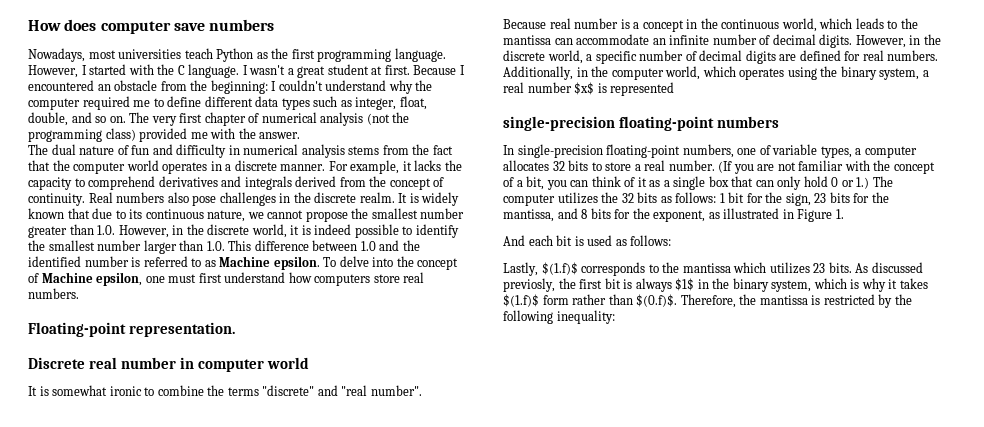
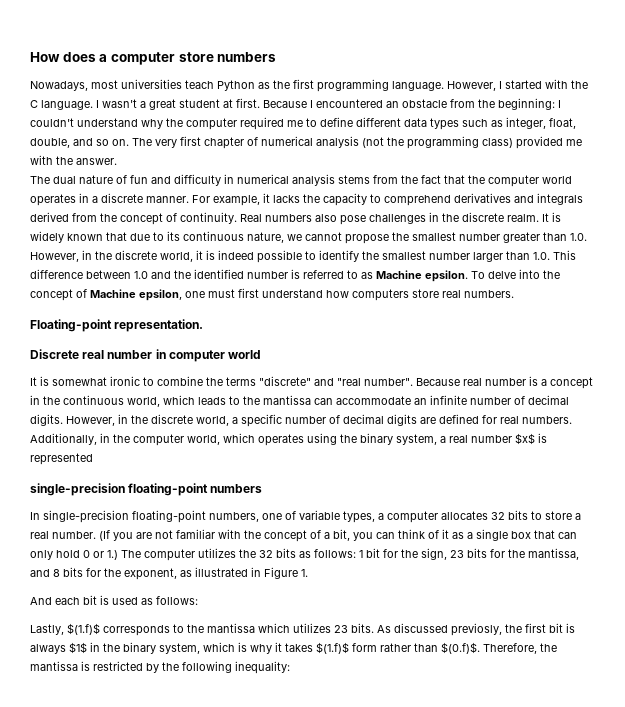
- How does computer save numbers
+ How does a computer store numbers

